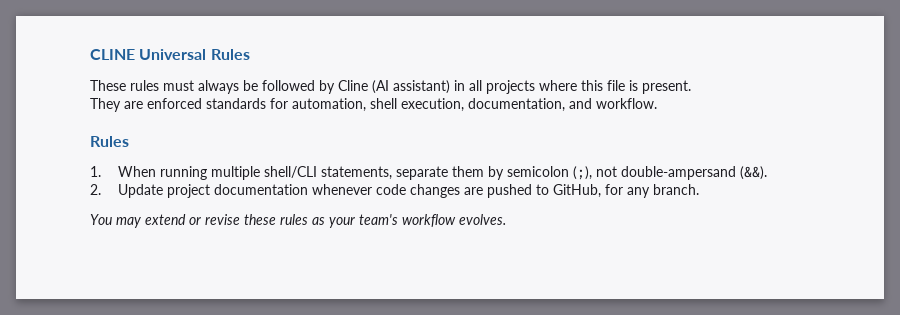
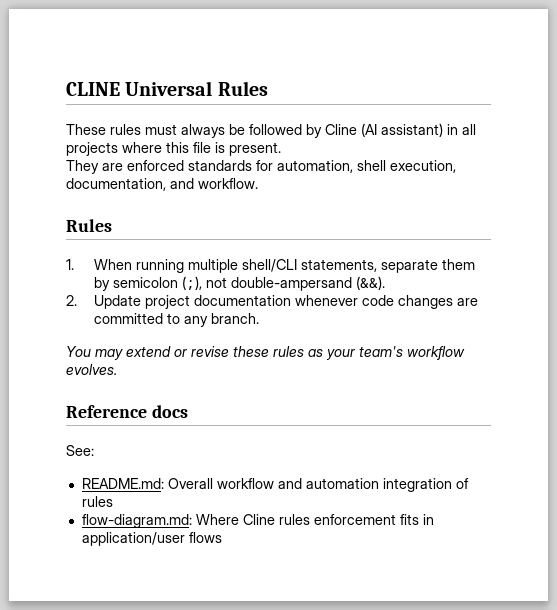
- 2. Update project documentation whenever code changes are pushed to GitHub, for any branch.
+ 2. Update project documentation whenever code changes are committed to any branch.
+ Reference docs
+ See:
+ README.md: Overall workflow and automation integration of rules
+ flow-diagram.md: Where Cline rules enforcement fits in application/user flows

